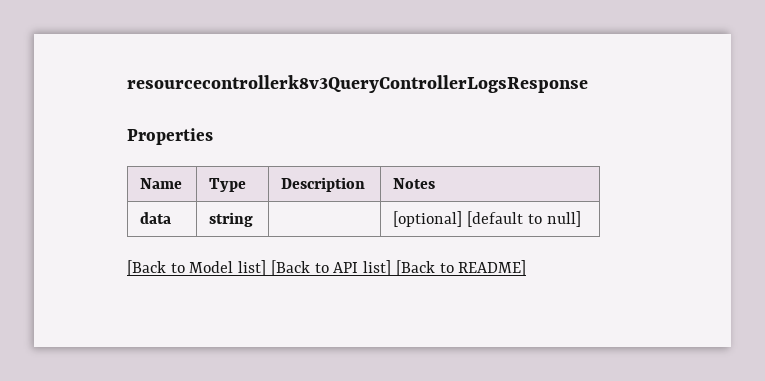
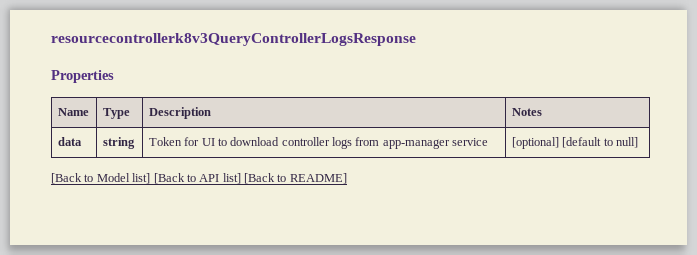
- data | string | | [optional] [default to null]
+ data | string | Token for UI to download controller logs from app-manager service | [optional] [default to null]

